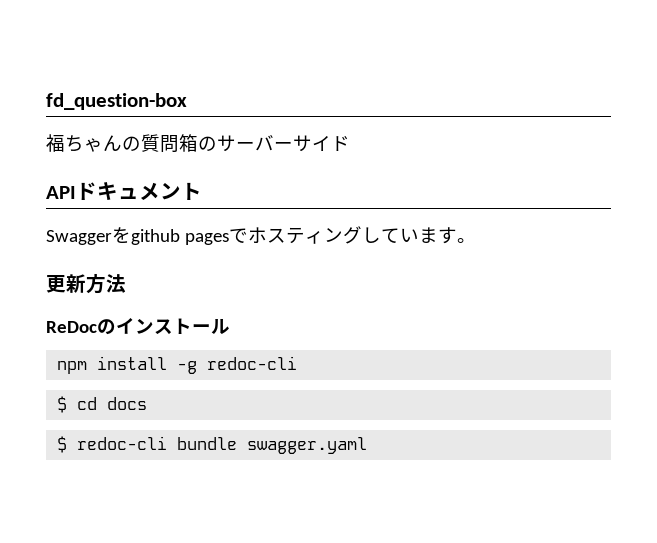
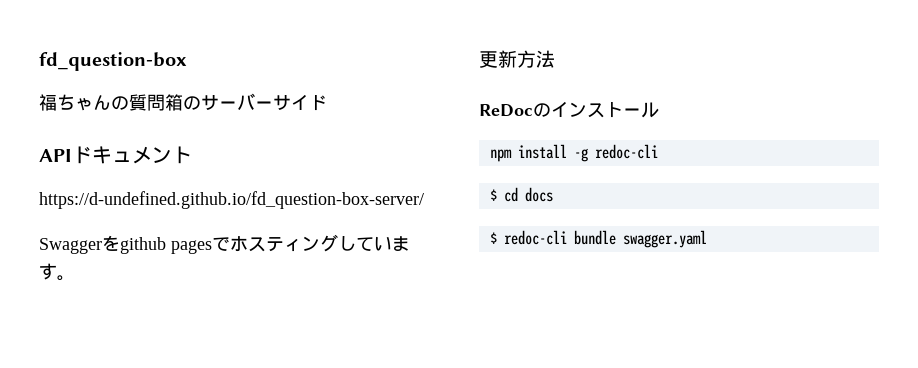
+ https://d-undefined.github.io/fd_question-box-server/

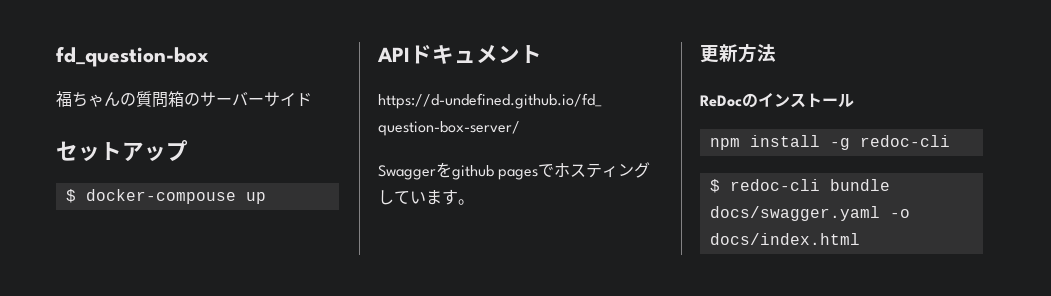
+ セットアップ
+ $ docker-compouse up
- $ cd docs
- $ redoc-cli bundle swagger.yaml
+ $ redoc-cli bundle docs/swagger.yaml -o docs/index.html

